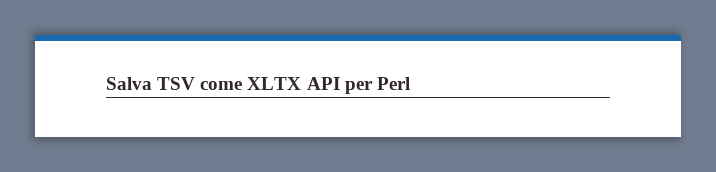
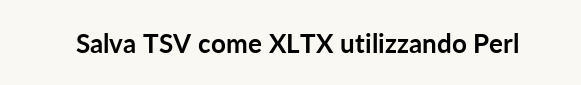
- Salva TSV come XLTX API per Perl
+ Salva TSV come XLTX utilizzando Perl

